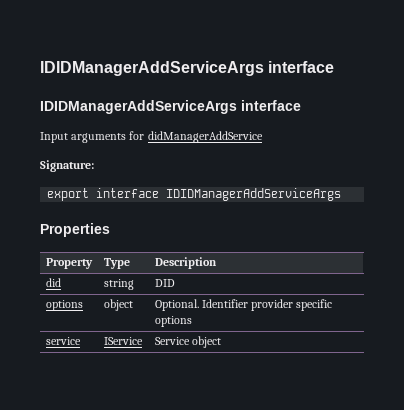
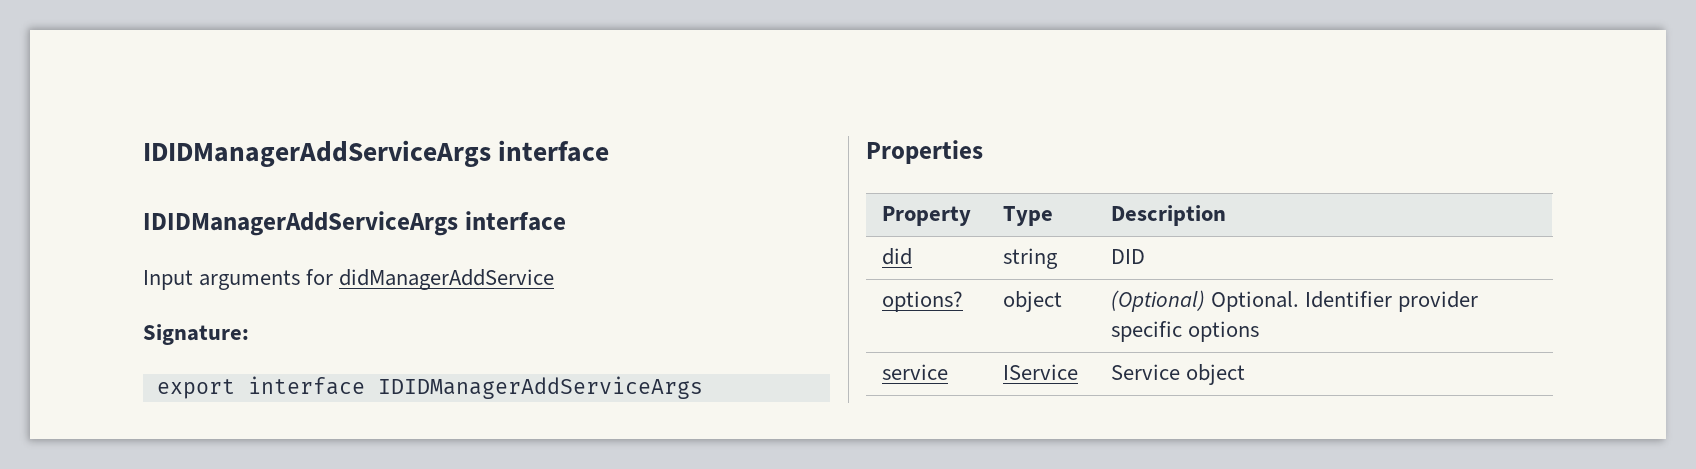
- options | object | Optional. Identifier provider specific options
+ options? | object | (Optional) Optional. Identifier provider specific options

